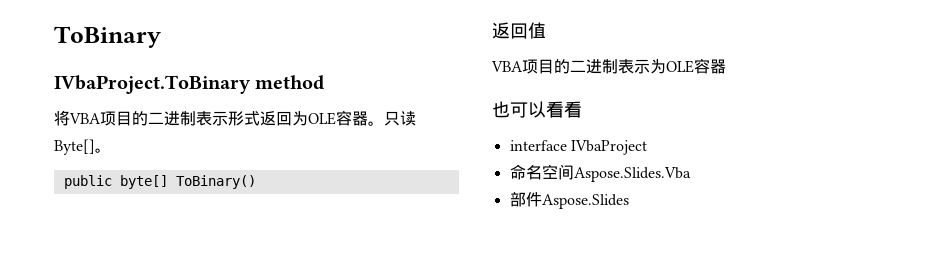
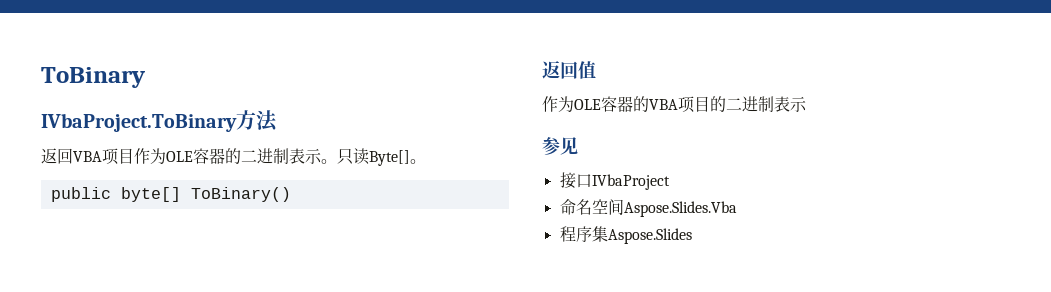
- IVbaProject.ToBinary method
- 将VBA项目的二进制表示形式返回为OLE容器。
+ IVbaProject.ToBinary方法
+ 返回VBA项目作为OLE容器的二进制表示。
- VBA项目的二进制表示为OLE容器
- 也可以看看
- interface IVbaProject
+ 作为OLE容器的VBA项目的二进制表示
+ 参见
+ 接口IVbaProject
- 部件Aspose.Slides
+ 程序集Aspose.Slides

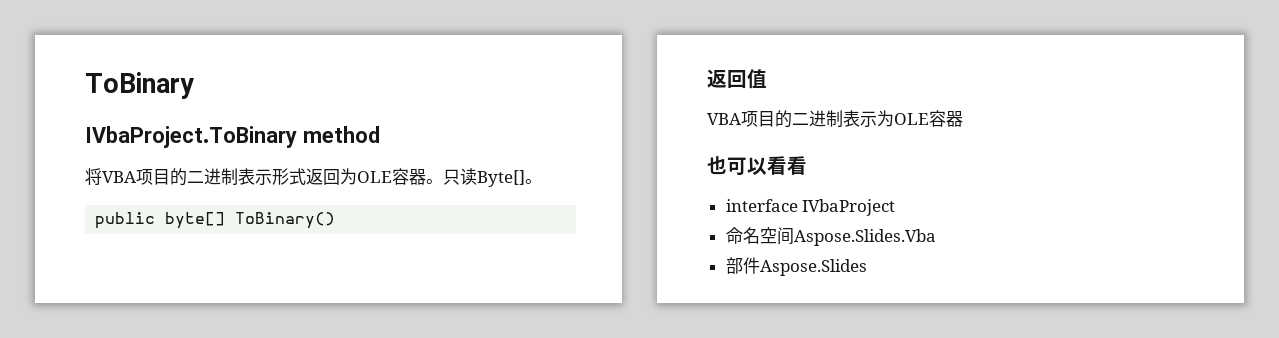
- IVbaProject.ToBinary方法
- 返回VBA项目作为OLE容器的二进制表示。
+ IVbaProject.ToBinary method
+ 将VBA项目的二进制表示形式返回为OLE容器。
- 作为OLE容器的VBA项目的二进制表示
- 参见
- 接口IVbaProject
+ VBA项目的二进制表示为OLE容器
+ 也可以看看
+ interface IVbaProject
- 程序集Aspose.Slides
+ 部件Aspose.Slides

